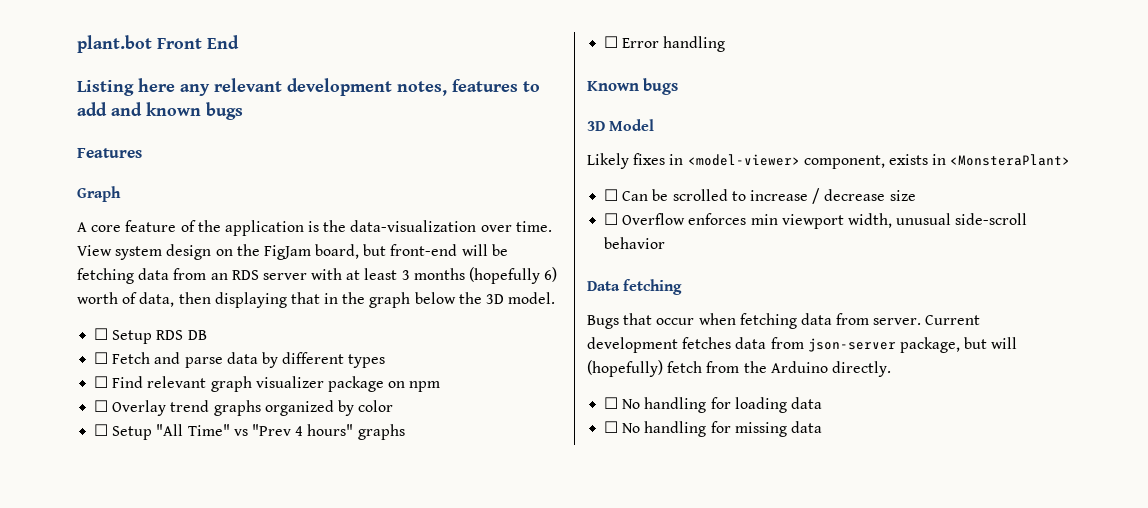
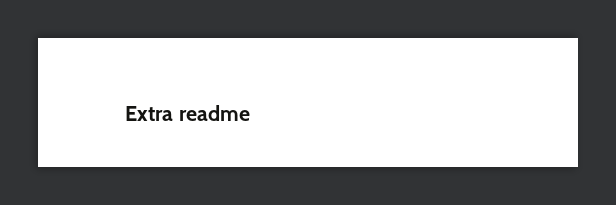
- plant.bot Front End
- Listing here any relevant development notes, features to add and known bugs
- Features
- Graph
- A core feature of the application is the data-visualization over time. View system design on the FigJam board, but front-end will be fetching data from an RDS server with at least 3 months (hopefully 6) worth of data, then displaying that in the graph below the 3D model.
- ☐ Setup RDS DB
- ☐ Fetch and parse data by different types
- ☐ Find relevant graph visualizer package on npm
- ☐ Overlay trend graphs organized by color
- ☐ Setup "All Time" vs "Prev 4 hours" graphs
- ☐ Error handling
- Known bugs
- 3D Model
- Likely fixes in <model-viewer> component, exists in <MonsteraPlant>
- ☐ Can be scrolled to increase / decrease size
- ☐ Overflow enforces min viewport width, unusual side-scroll behavior
- Data fetching
- Bugs that occur when fetching data from server. Current development fetches data from json-server package, but will (hopefully) fetch from the Arduino directly.
- ☐ No handling for loading data
- ☐ No handling for missing data
+ Extra readme

